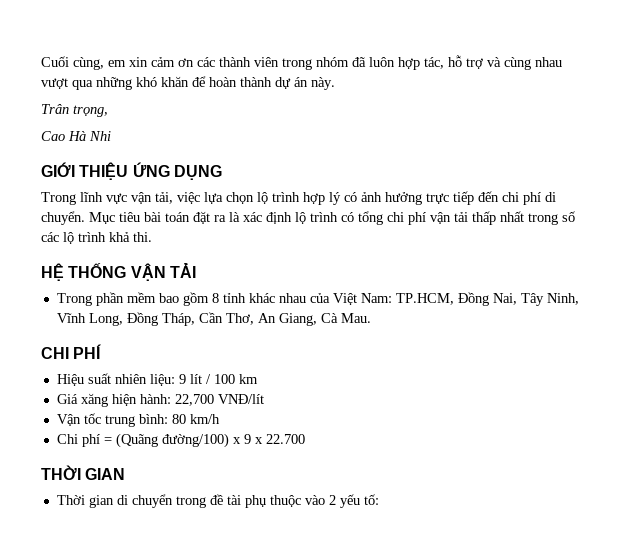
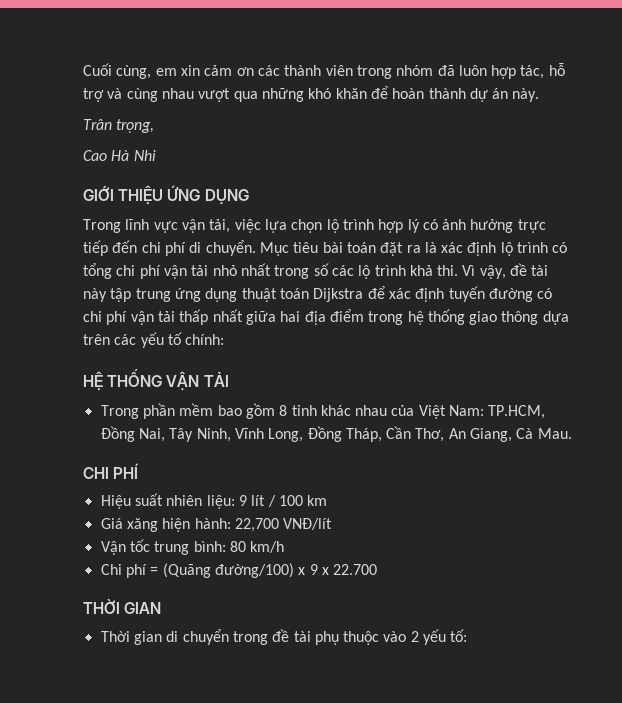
- Mục tiêu bài toán đặt ra là xác định lộ trình có tổng chi phí vận tải thấp nhất trong số các lộ trình khả thi.
+ Mục tiêu bài toán đặt ra là xác định lộ trình có tổng chi phí vận tải nhỏ nhất trong số các lộ trình khả thi. Vì vậy, đề tài này tập trung ứng dụng thuật toán Dijkstra để xác định tuyến đường có chi phí vận tải thấp nhất giữa hai địa điểm trong hệ thống giao thông dựa trên các yếu tố chính:

